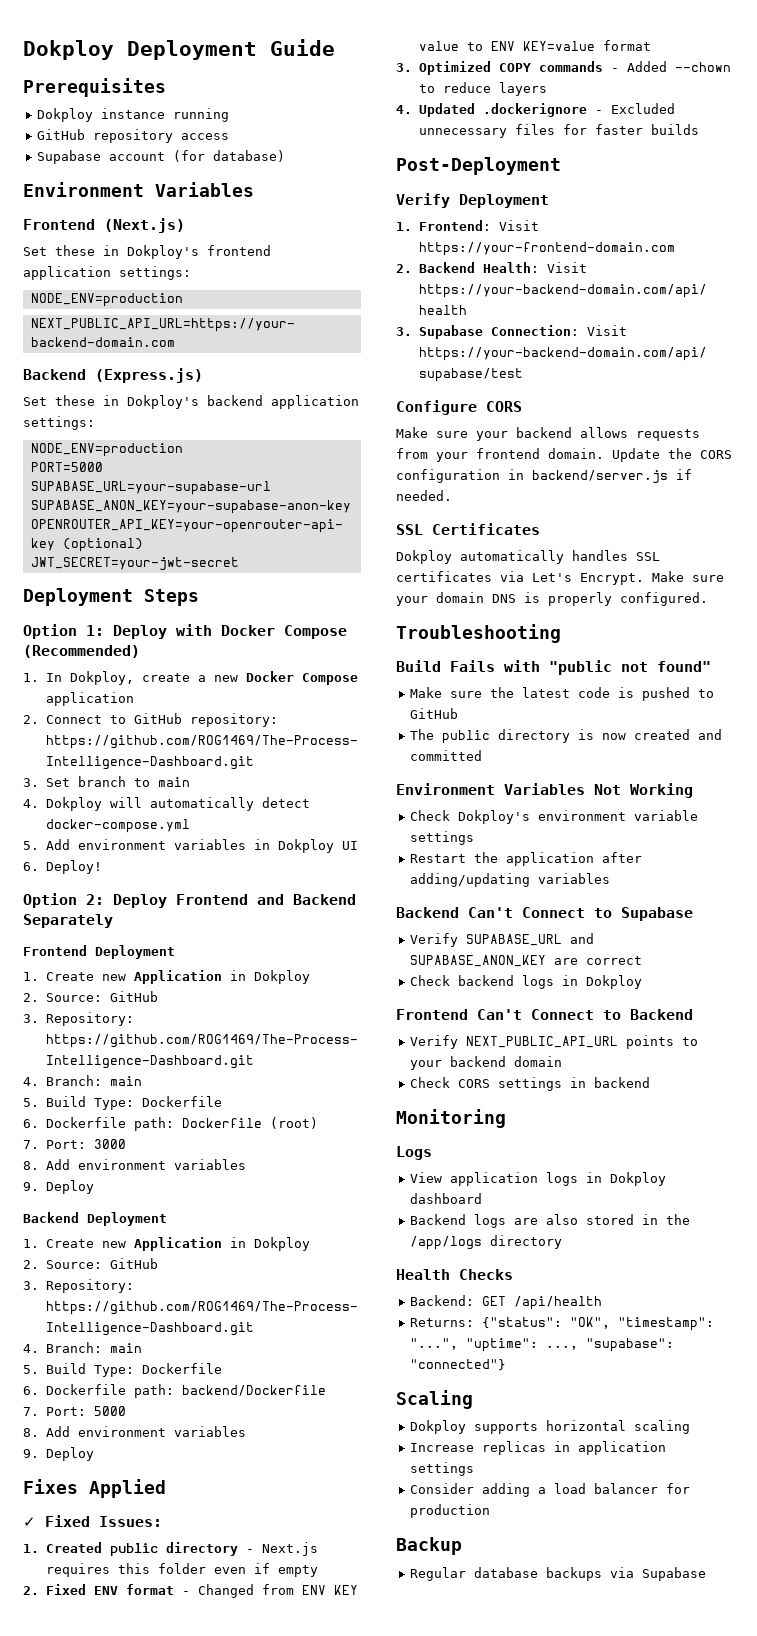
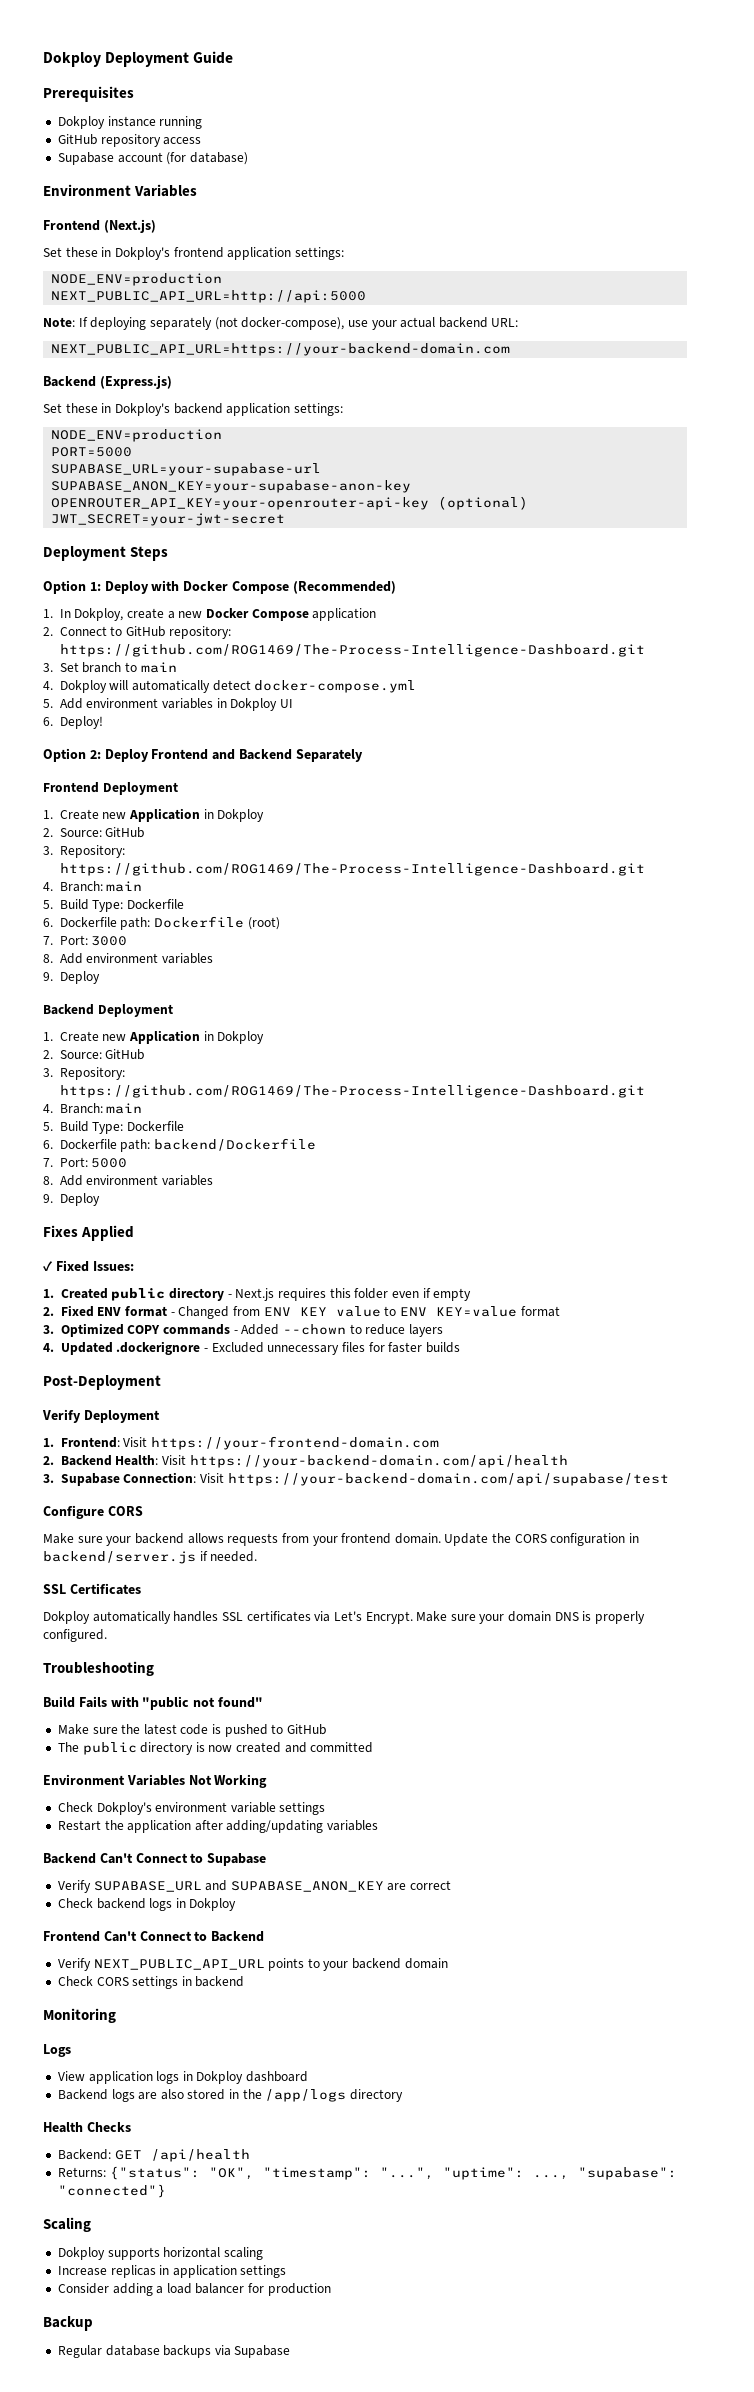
+ NEXT_PUBLIC_API_URL=http://api:5000
+ Note: If deploying separately (not docker-compose), use your actual backend URL:

